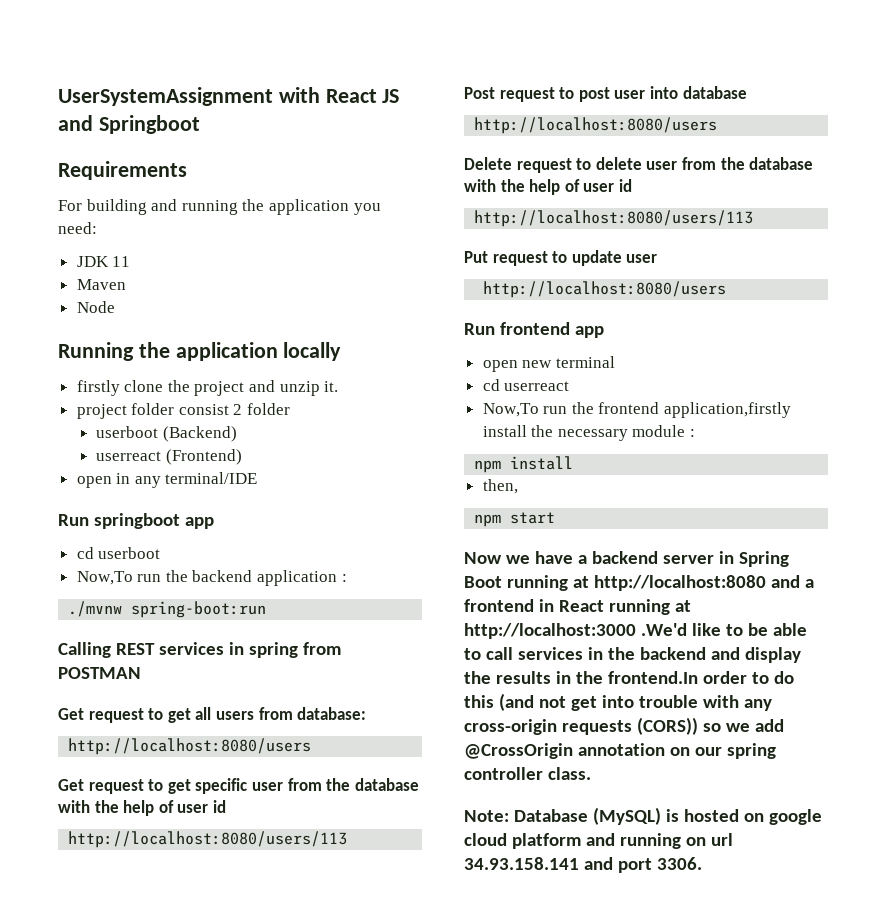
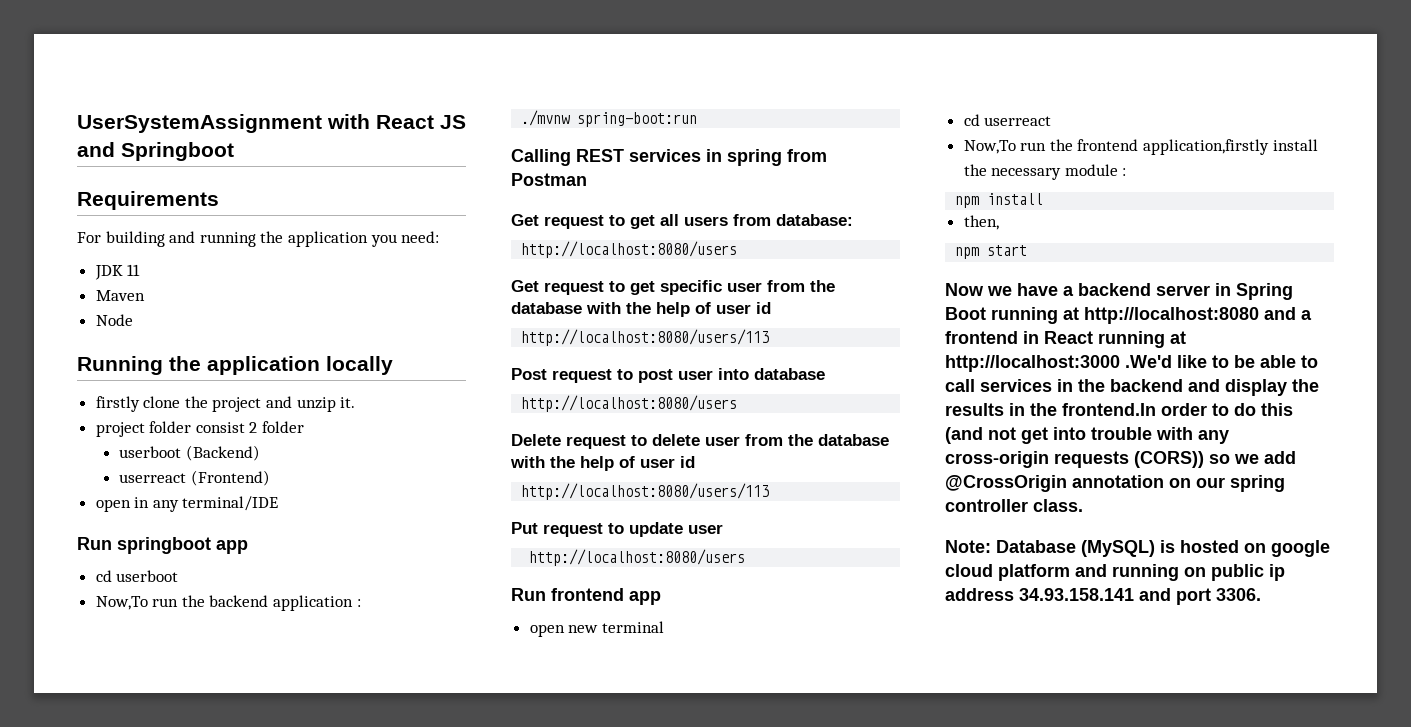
- Calling REST services in spring from POSTMAN
+ Calling REST services in spring from Postman
- Note: Database (MySQL) is hosted on google cloud platform and running on url 34.93.158.141 and port 3306.
+ Note: Database (MySQL) is hosted on google cloud platform and running on public ip address 34.93.158.141 and port 3306.

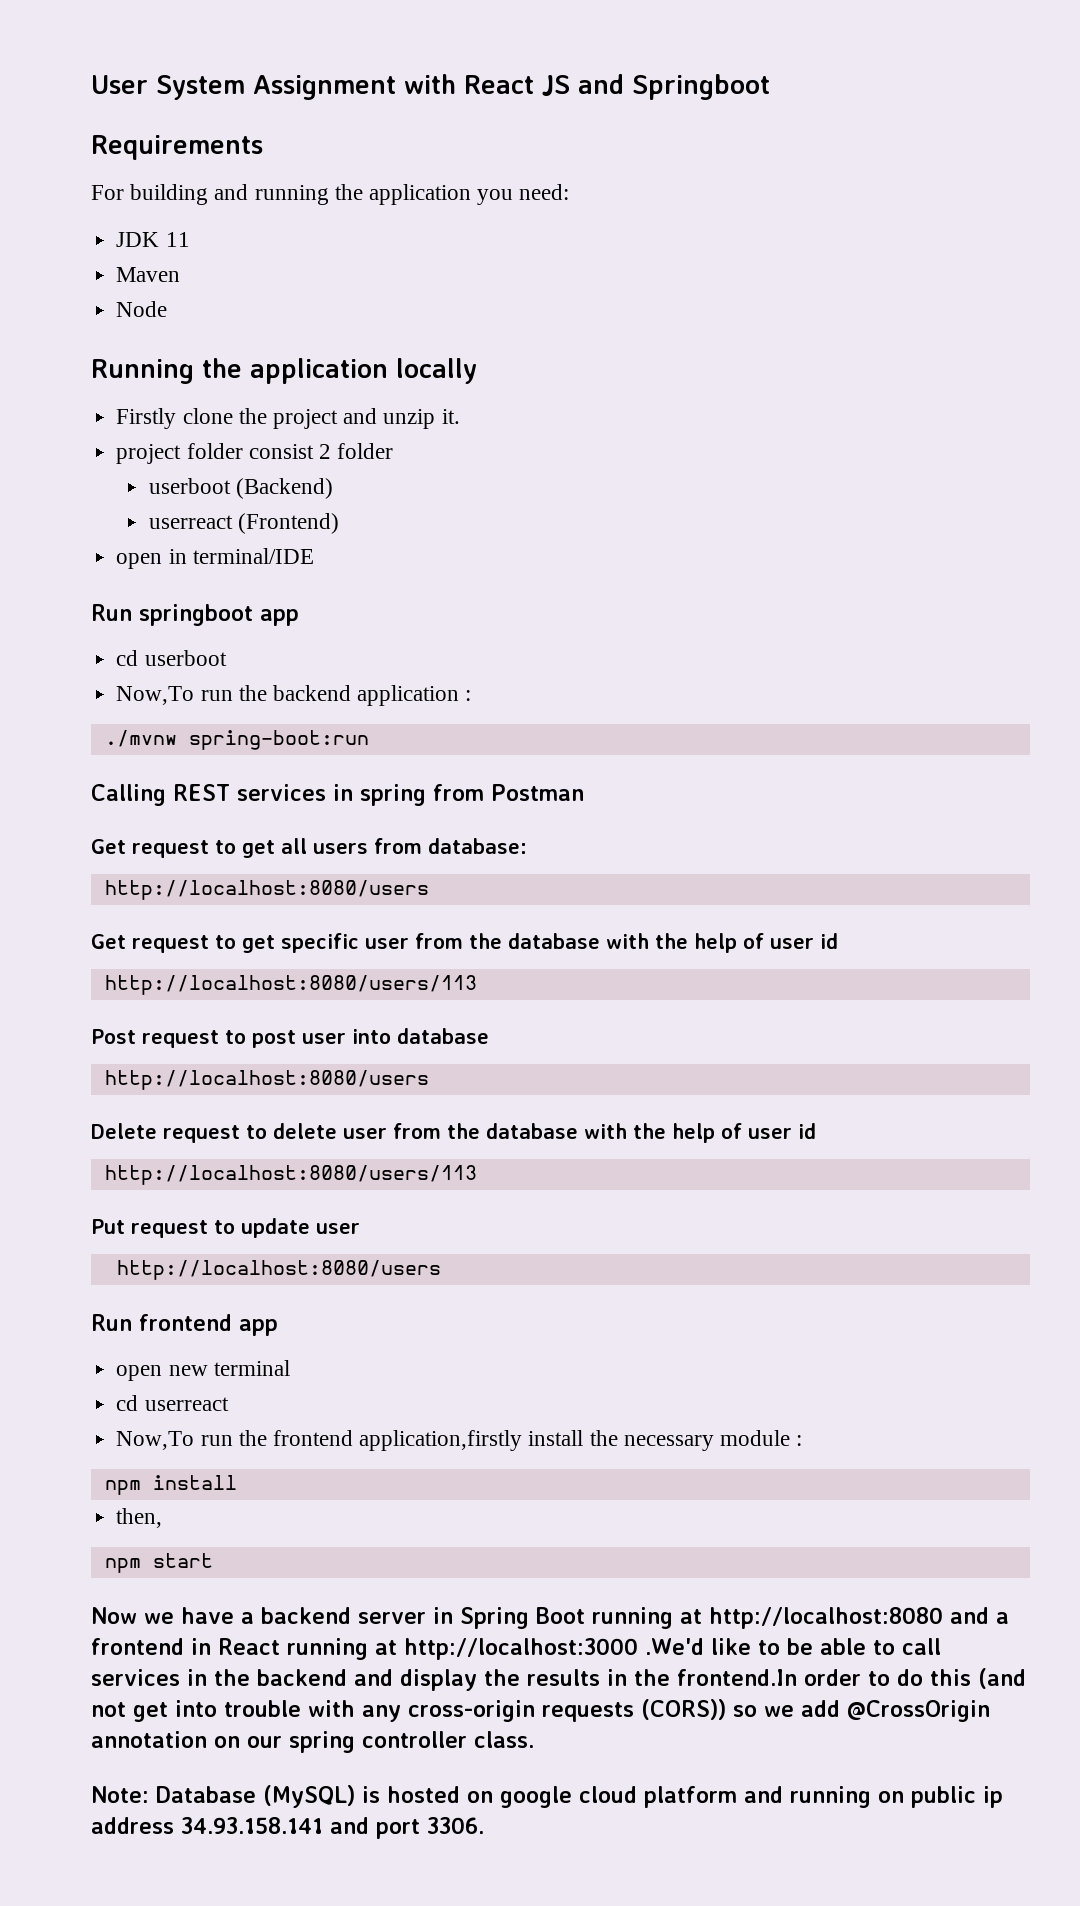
- UserSystemAssignment with React JS and Springboot
+ User System Assignment with React JS and Springboot
- firstly clone the project and unzip it.
+ Firstly clone the project and unzip it.
- open in any terminal/IDE
+ open in terminal/IDE

